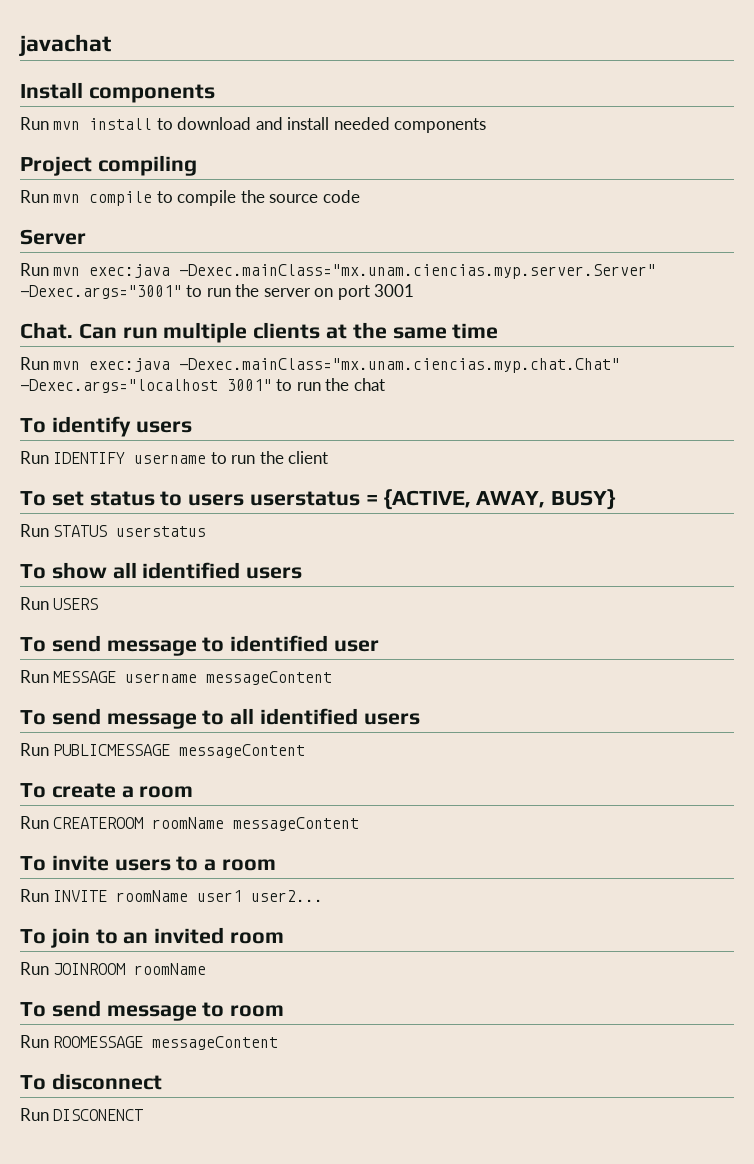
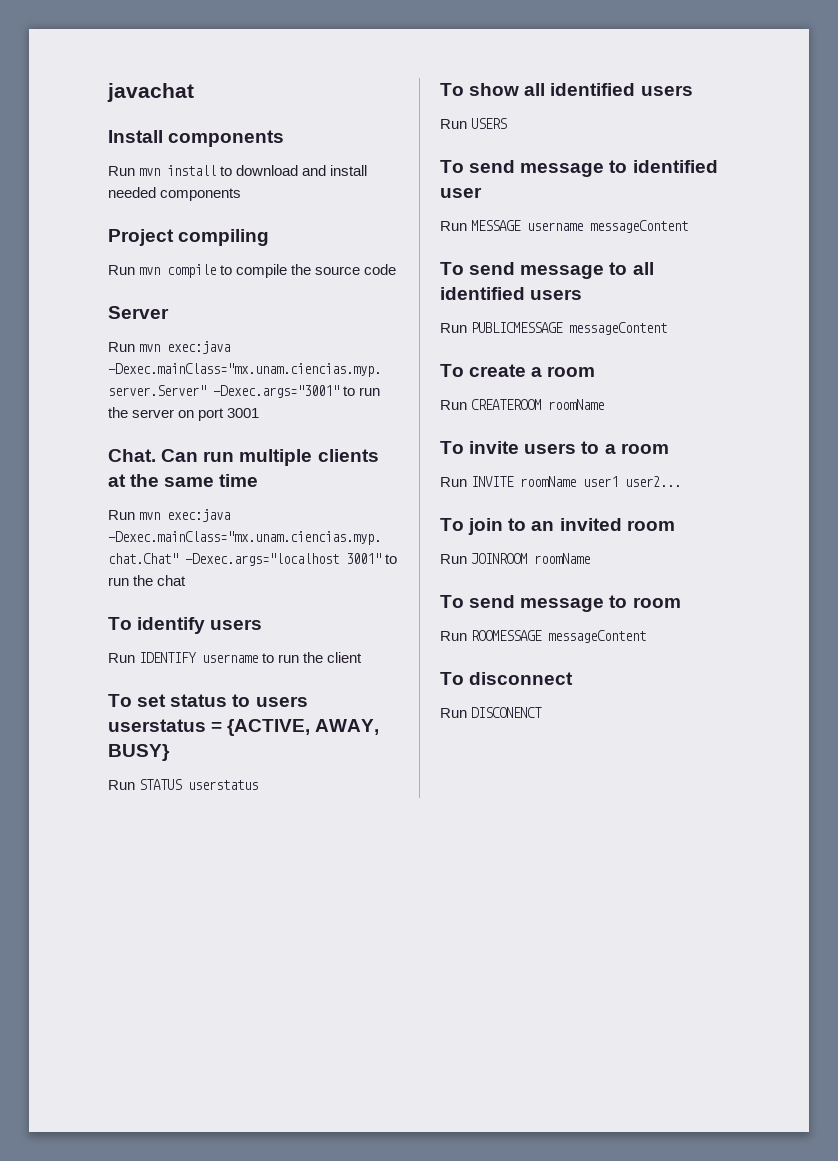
- Run CREATEROOM roomName messageContent
+ Run CREATEROOM roomName

